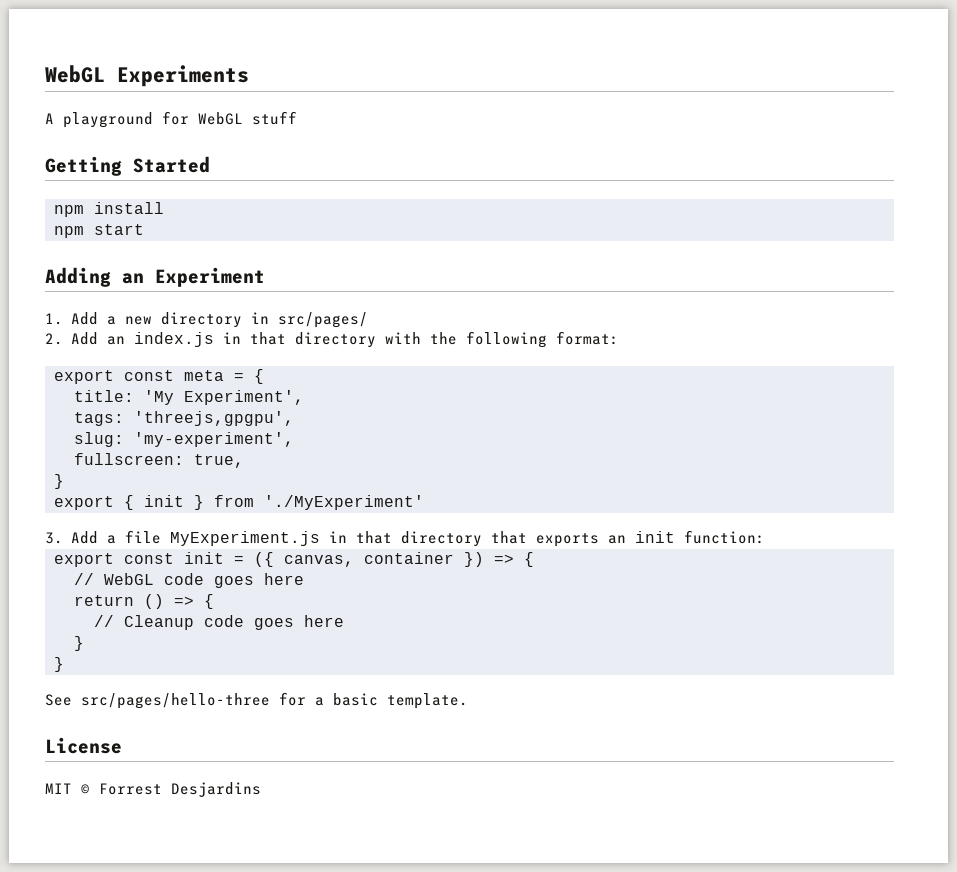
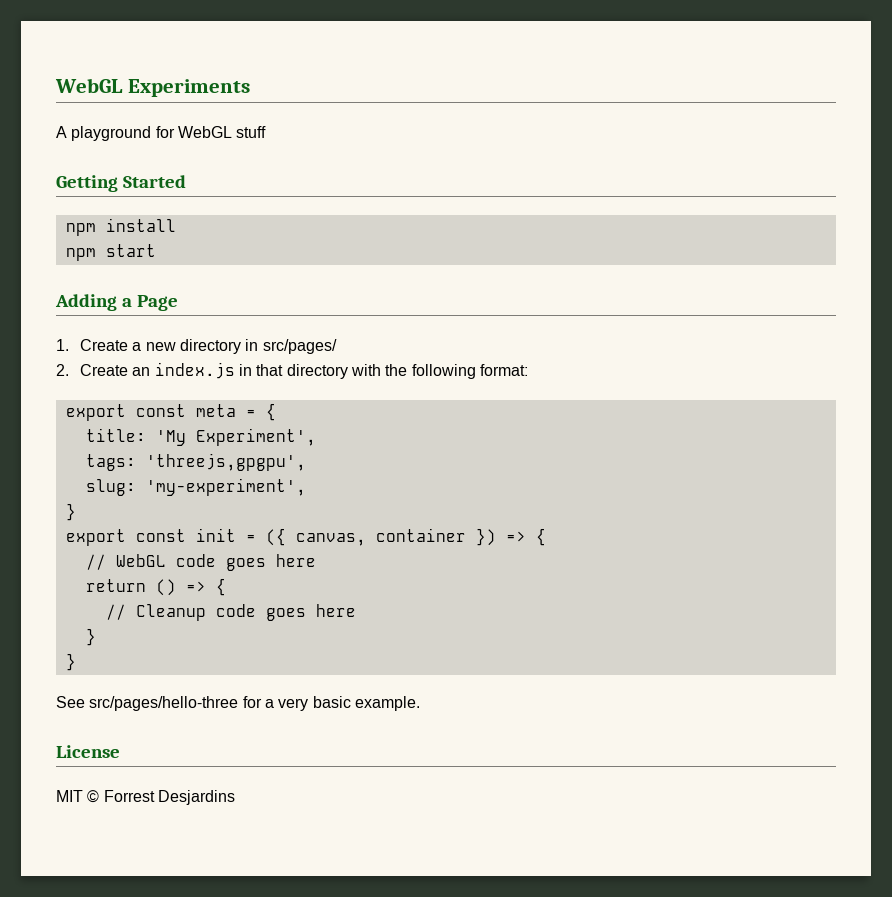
- Adding an Experiment
+ Adding a Page
- 1. Add a new directory in src/pages/
+ 1. Create a new directory in src/pages/
- 2. Add an index.js in that directory with the following format:
+ 2. Create an index.js in that directory with the following format:
  slug: 'my-experiment',
- fullscreen: true,
  }
- export { init } from './MyExperiment'
- 3. Add a file MyExperiment.js in that directory that exports an init function:
- See src/pages/hello-three for a basic template.
+ See src/pages/hello-three for a very basic example.

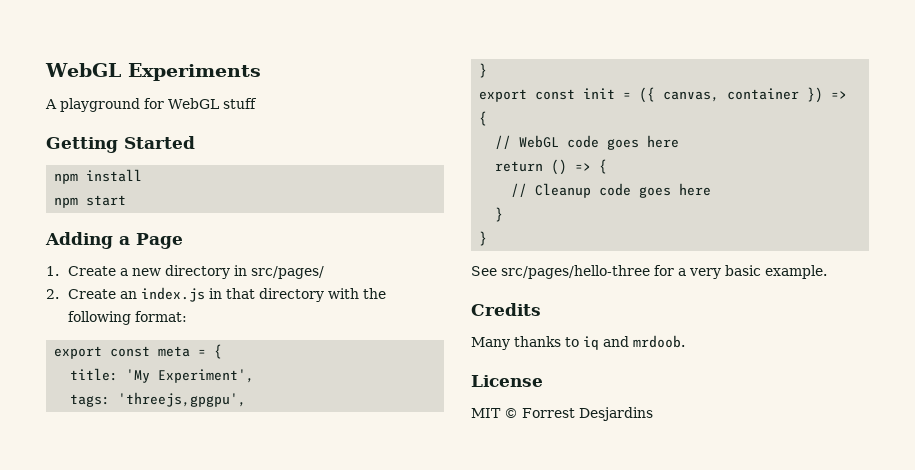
- slug: 'my-experiment',
+ Credits
+ Many thanks to iq and mrdoob.

